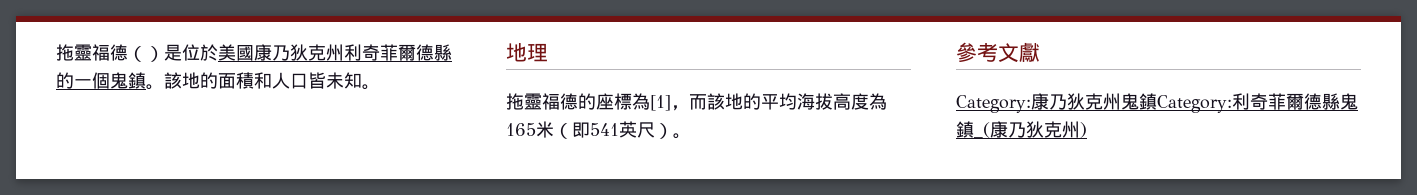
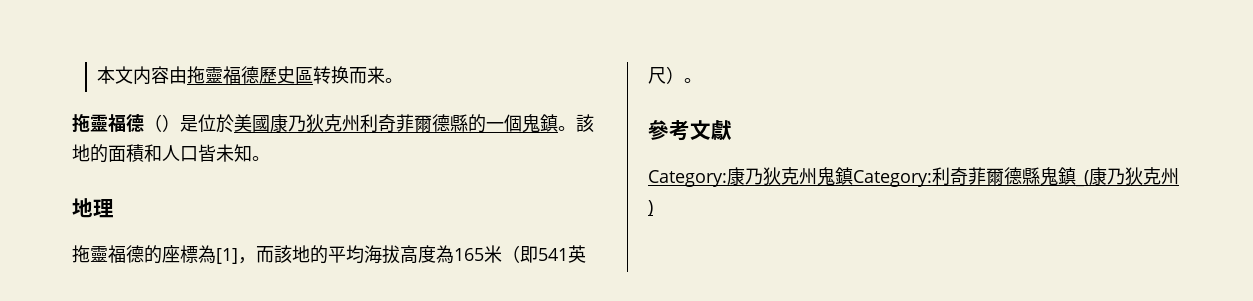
+ 本文内容由拖靈福德歷史區转换而来。

